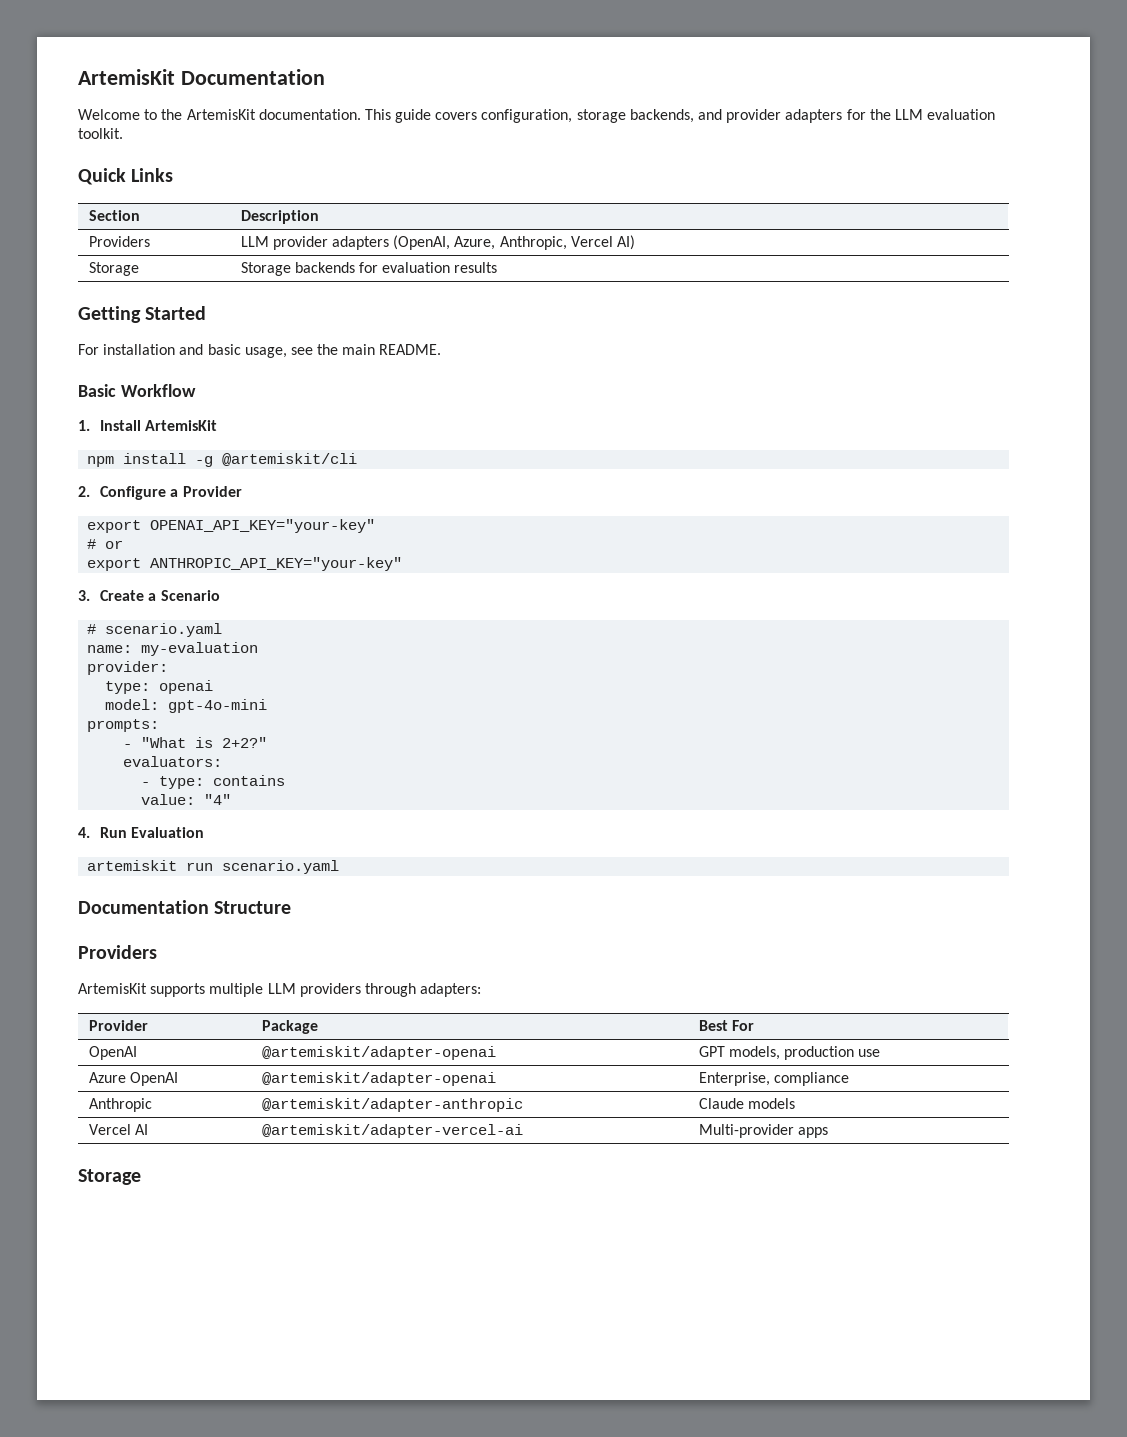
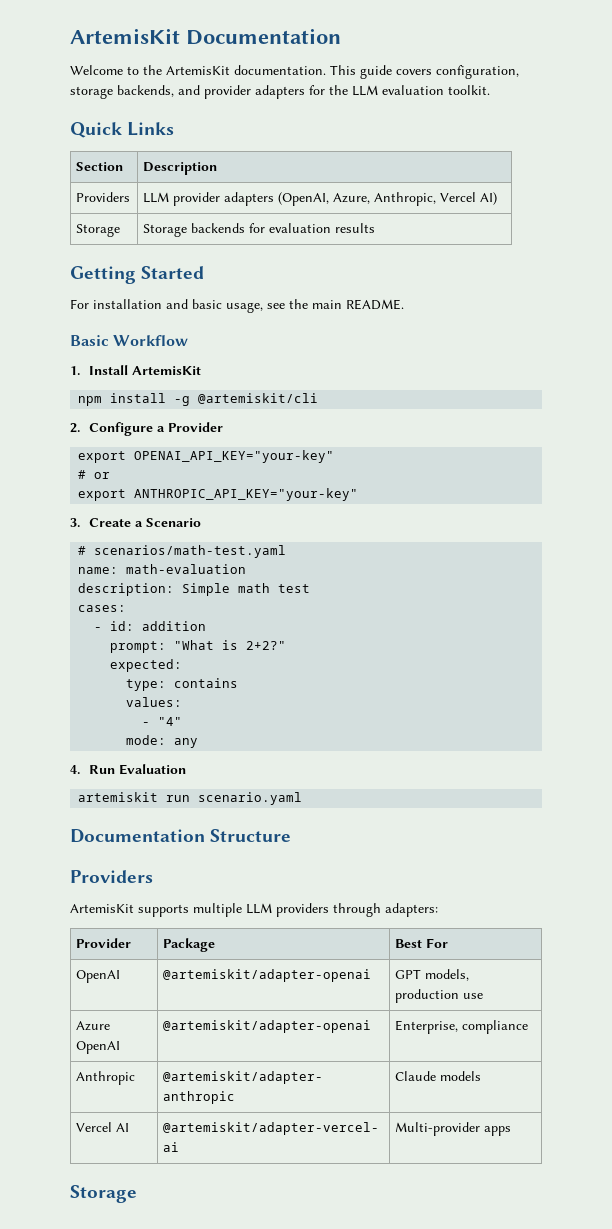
- # scenario.yaml
+ # scenarios/math-test.yaml
- name: my-evaluation
- provider:
- type: openai
- model: gpt-4o-mini
- prompts:
- - "What is 2+2?"
+ name: math-evaluation
+ description: Simple math test
+ cases:
+ - id: addition
+ prompt: "What is 2+2?"
- evaluators:
- - type: contains
+ expected:
+ type: contains
- value: "4"
+ values:
+ - "4"
+ mode: any

